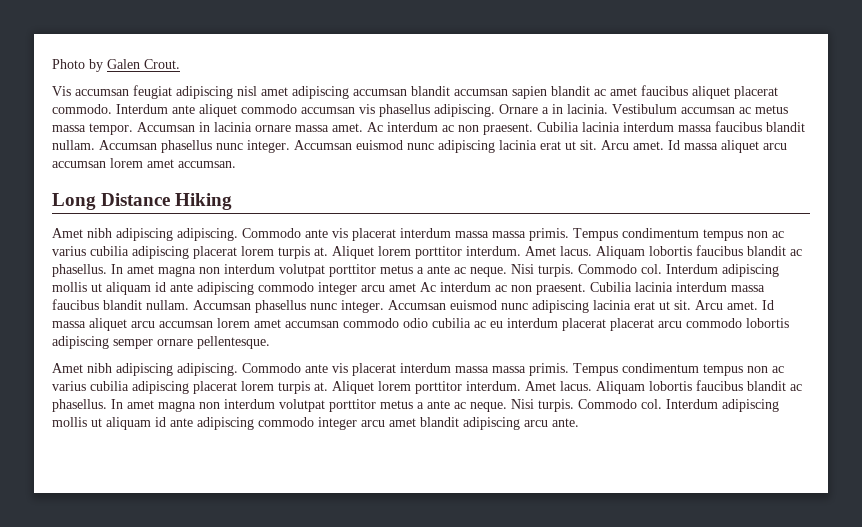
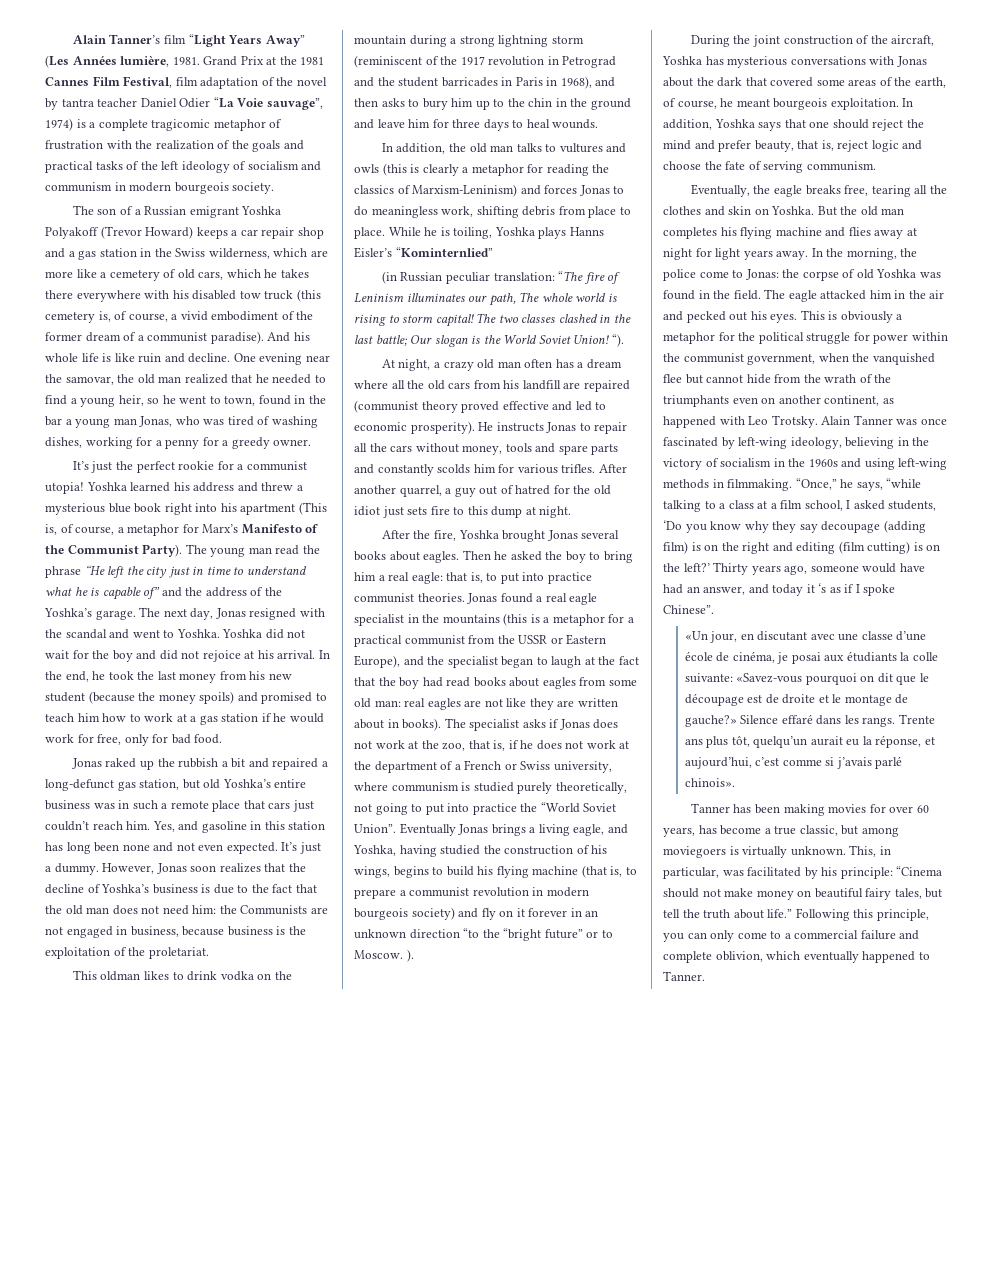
- Photo by Galen Crout.
- Vis accumsan feugiat adipiscing nisl amet adipiscing accumsan blandit accumsan sapien blandit ac amet faucibus aliquet placerat commodo. Interdum ante aliquet commodo accumsan vis phasellus adipiscing. Ornare a in lacinia. Vestibulum accumsan ac metus massa tempor. Accumsan in lacinia ornare massa amet. Ac interdum ac non praesent. Cubilia lacinia interdum massa faucibus blandit nullam. Accumsan phasellus nunc integer. Accumsan euismod nunc adipiscing lacinia erat ut sit. Arcu amet. Id massa aliquet arcu accumsan lorem amet accumsan.
- Long Distance Hiking
- Amet nibh adipiscing adipiscing. Commodo ante vis placerat interdum massa massa primis. Tempus condimentum tempus non ac varius cubilia adipiscing placerat lorem turpis at. Aliquet lorem porttitor interdum. Amet lacus. Aliquam lobortis faucibus blandit ac phasellus. In amet magna non interdum volutpat porttitor metus a ante ac neque. Nisi turpis. Commodo col. Interdum adipiscing mollis ut aliquam id ante adipiscing commodo integer arcu amet Ac interdum ac non praesent. Cubilia lacinia interdum massa faucibus blandit nullam. Accumsan phasellus nunc integer. Accumsan euismod nunc adipiscing lacinia erat ut sit. Arcu amet. Id massa aliquet arcu accumsan lorem amet accumsan commodo odio cubilia ac eu interdum placerat placerat arcu commodo lobortis adipiscing semper ornare pellentesque.
- Amet nibh adipiscing adipiscing. Commodo ante vis placerat interdum massa massa primis. Tempus condimentum tempus non ac varius cubilia adipiscing placerat lorem turpis at. Aliquet lorem porttitor interdum. Amet lacus. Aliquam lobortis faucibus blandit ac phasellus. In amet magna non interdum volutpat porttitor metus a ante ac neque. Nisi turpis. Commodo col. Interdum adipiscing mollis ut aliquam id ante adipiscing commodo integer arcu amet blandit adipiscing arcu ante.
+ Alain Tanner’s film “Light Years Away” (Les Années lumière, 1981. Grand Prix at the 1981 Cannes Film Festival, film adaptation of the novel by tantra teacher Daniel Odier “La Voie sauvage”, 1974) is a complete tragicomic metaphor of frustration with the realization of the goals and practical tasks of the left ideology of socialism and communism in modern bourgeois society.
+ The son of a Russian emigrant Yoshka Polyakoff (Trevor Howard) keeps a car repair shop and a gas station in the Swiss wilderness, which are more like a cemetery of old cars, which he takes there everywhere with his disabled tow truck (this cemetery is, of course, a vivid embodiment of the former dream of a communist paradise). And his whole life is like ruin and decline. One evening near the samovar, the old man realized that he needed to find a young heir, so he went to town, found in the bar a young man Jonas, who was tired of washing dishes, working for a penny for a greedy owner.
+ It’s just the perfect rookie for a communist utopia! Yoshka learned his address and threw a mysterious blue book right into his apartment (This is, of course, a metaphor for Marx’s Manifesto of the Communist Party). The young man read the phrase “He left the city just in time to understand what he is capable of” and the address of the Yoshka’s garage. The next day, Jonas resigned with the scandal and went to Yoshka. Yoshka did not wait for the boy and did not rejoice at his arrival. In the end, he took the last money from his new student (because the money spoils) and promised to teach him how to work at a gas station if he would work for free, only for bad food.
+ Jonas raked up the rubbish a bit and repaired a long-defunct gas station, but old Yoshka’s entire business was in such a remote place that cars just couldn’t reach him. Yes, and gasoline in this station has long been none and not even expected. It’s just a dummy. However, Jonas soon realizes that the decline of Yoshka’s business is due to the fact that the old man does not need him: the Communists are not engaged in business, because business is the exploitation of the proletariat.
+ This oldman likes to drink vodka on the mountain during a strong lightning storm (reminiscent of the 1917 revolution in Petrograd and the student barricades in Paris in 1968), and then asks to bury him up to the chin in the ground and leave him for three days to heal wounds.
+ In addition, the old man talks to vultures and owls (this is clearly a metaphor for reading the classics of Marxism-Leninism) and forces Jonas to do meaningless work, shifting debris from place to place. While he is toiling, Yoshka plays Hanns Eisler’s “Kominternlied”
+ (in Russian peculiar translation: “The fire of Leninism illuminates our path, The whole world is rising to storm capital! The two classes clashed in the last battle; Our slogan is the World Soviet Union! “).
+ At night, a crazy old man often has a dream where all the old cars from his landfill are repaired (communist theory proved effective and led to economic prosperity). He instructs Jonas to repair all the cars without money, tools and spare parts and constantly scolds him for various trifles. After another quarrel, a guy out of hatred for the old idiot just sets fire to this dump at night.
+ After the fire, Yoshka brought Jonas several books about eagles. Then he asked the boy to bring him a real eagle: that is, to put into practice communist theories. Jonas found a real eagle specialist in the mountains (this is a metaphor for a practical communist from the USSR or Eastern Europe), and the specialist began to laugh at the fact that the boy had read books about eagles from some old man: real eagles are not like they are written about in books). The specialist asks if Jonas does not work at the zoo, that is, if he does not work at the department of a French or Swiss university, where communism is studied purely theoretically, not going to put into practice the “World Soviet Union”. Eventually Jonas brings a living eagle, and Yoshka, having studied the construction of his wings, begins to build his flying machine (that is, to prepare a communist revolution in modern bourgeois society) and fly on it forever in an unknown direction “to the “bright future” or to Moscow. ).
+ During the joint construction of the aircraft, Yoshka has mysterious conversations with Jonas about the dark that covered some areas of the earth, of course, he meant bourgeois exploitation. In addition, Yoshka says that one should reject the mind and prefer beauty, that is, reject logic and choose the fate of serving communism.
+ Eventually, the eagle breaks free, tearing all the clothes and skin on Yoshka. But the old man completes his flying machine and flies away at night for light years away. In the morning, the police come to Jonas: the corpse of old Yoshka was found in the field. The eagle attacked him in the air and pecked out his eyes. This is obviously a metaphor for the political struggle for power within the communist government, when the vanquished flee but cannot hide from the wrath of the triumphants even on another continent, as happened with Leo Trotsky. Alain Tanner was once fascinated by left-wing ideology, believing in the victory of socialism in the 1960s and using left-wing methods in filmmaking. “Once,” he says, “while talking to a class at a film school, I asked students, ‘Do you know why they say decoupage (adding film) is on the right and editing (film cutting) is on the left?’ Thirty years ago, someone would have had an answer, and today it ‘s as if I spoke Chinese”.
+ «Un jour, en discutant avec une classe d’une école de cinéma, je posai aux étudiants la colle suivante: «Savez-vous pourquoi on dit que le découpage est de droite et le montage de gauche?» Silence effaré dans les rangs. Trente ans plus tôt, quelqu’un aurait eu la réponse, et aujourd’hui, c’est comme si j’avais parlé chinois».
+ Tanner has been making movies for over 60 years, has become a true classic, but among moviegoers is virtually unknown. This, in particular, was facilitated by his principle: “Cinema should not make money on beautiful fairy tales, but tell the truth about life.” Following this principle, you can only come to a commercial failure and complete oblivion, which eventually happened to Tanner.

